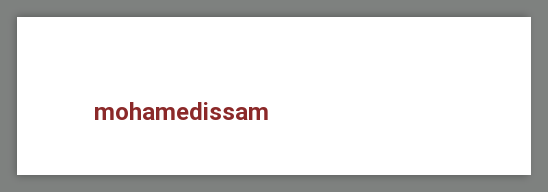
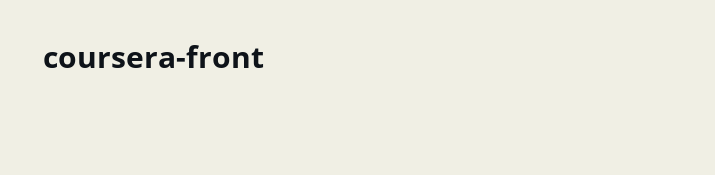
- mohamedissam
+ coursera-front

